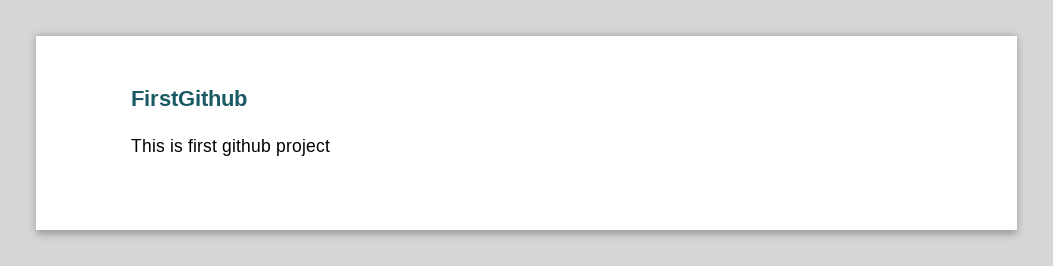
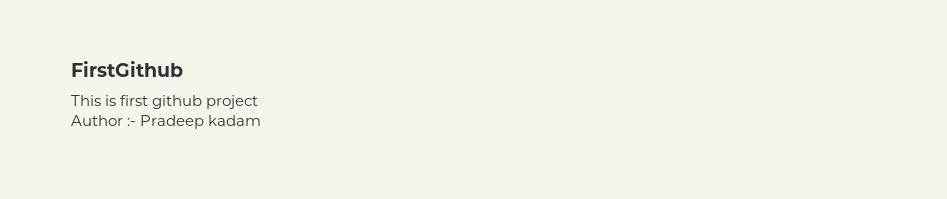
+ Author :- Pradeep kadam

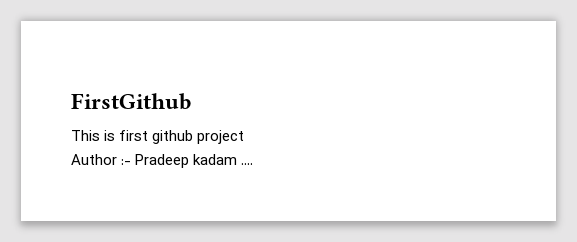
- Author :- Pradeep kadam
+ Author :- Pradeep kadam ....

